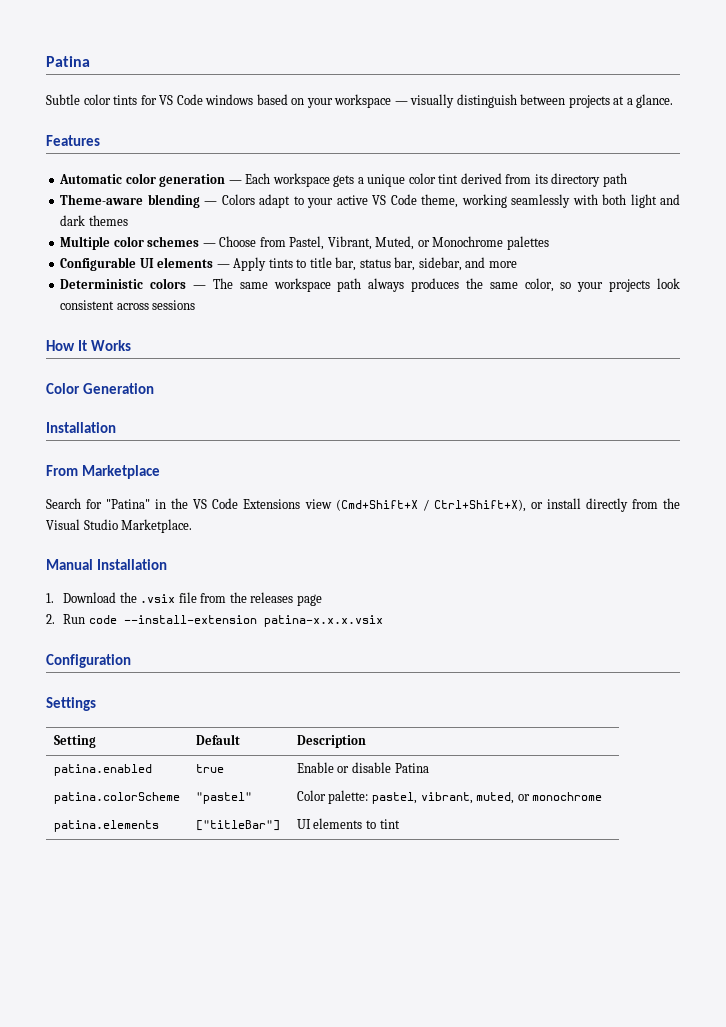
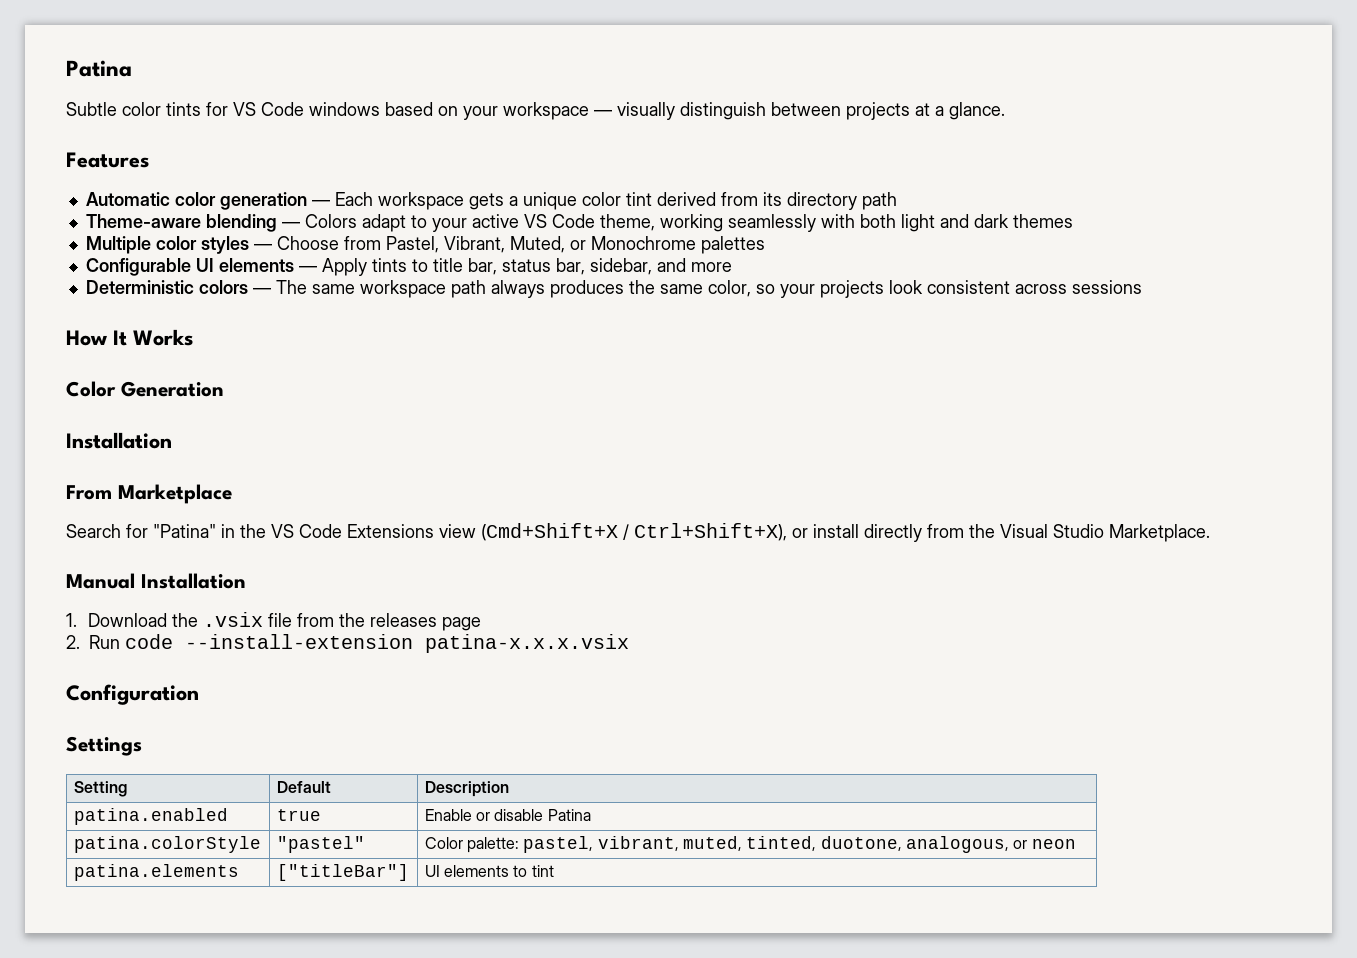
- Multiple color schemes — Choose from Pastel, Vibrant, Muted, or Monochrome palettes
+ Multiple color styles — Choose from Pastel, Vibrant, Muted, or Monochrome palettes
- patina.colorScheme | "pastel" | Color palette: pastel, vibrant, muted, or monochrome
+ patina.colorStyle | "pastel" | Color palette: pastel, vibrant, muted, tinted, duotone, analogous, or neon

